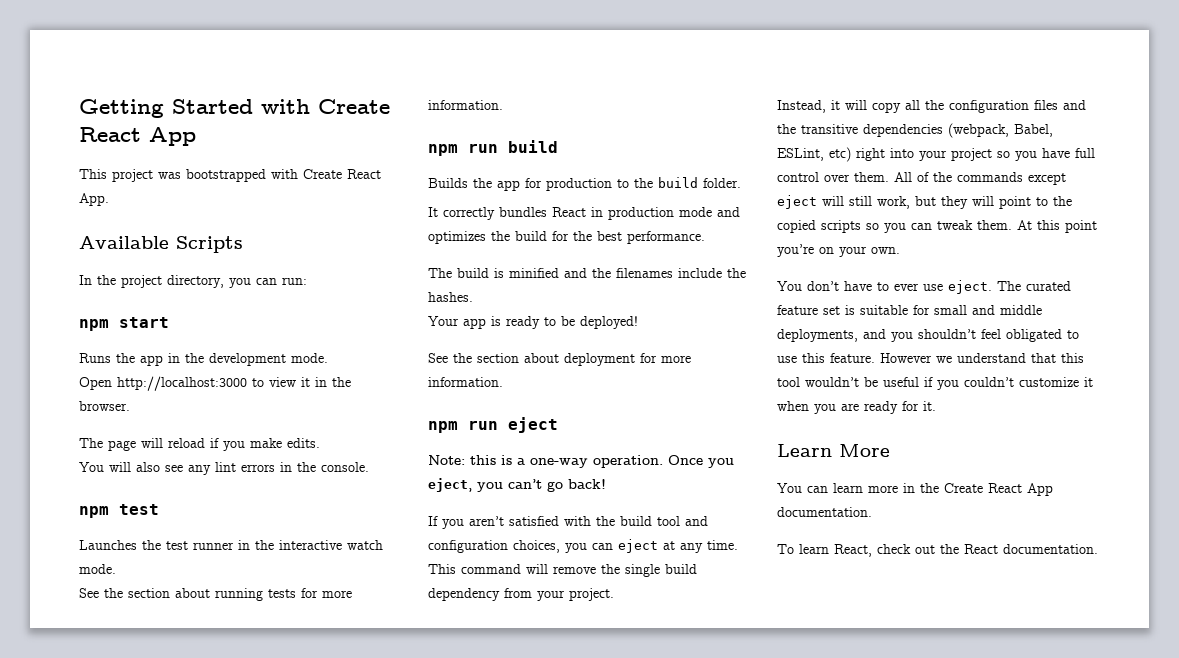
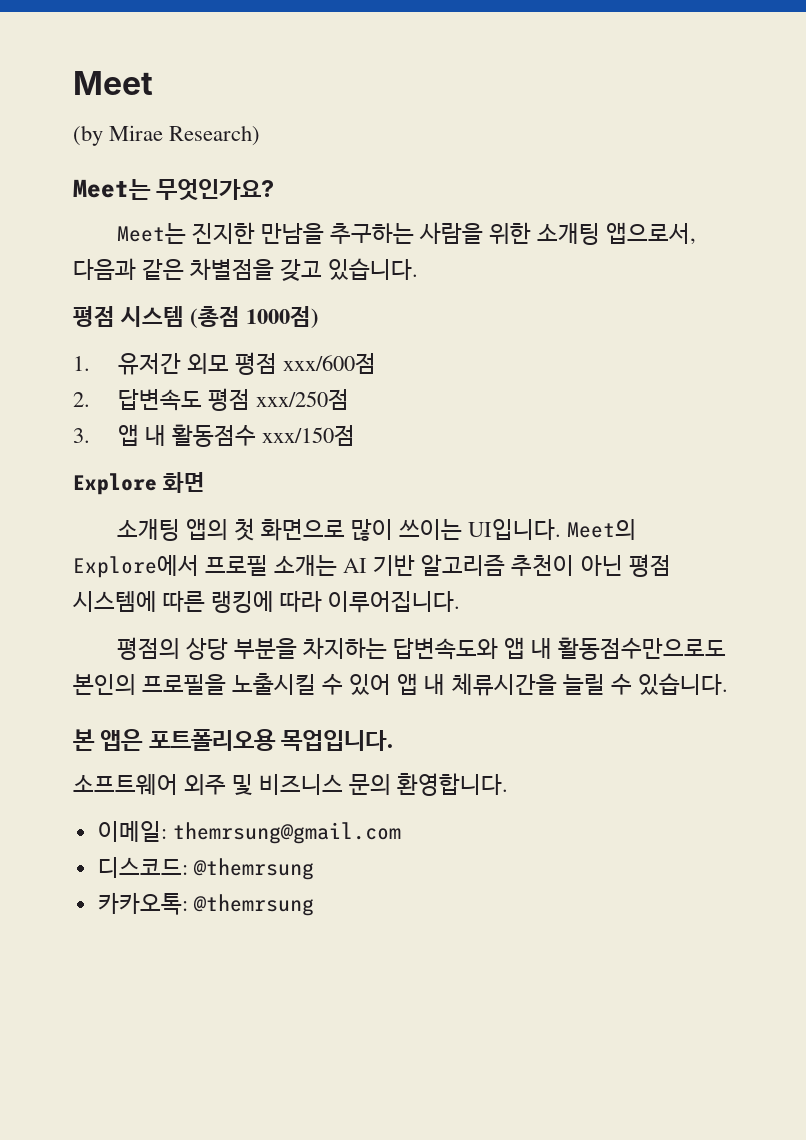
- Getting Started with Create React App
- This project was bootstrapped with Create React App.
- Available Scripts
- In the project directory, you can run:
- npm start
- Runs the app in the development mode.
- Open http://localhost:3000 to view it in the browser.
- The page will reload if you make edits.
- You will also see any lint errors in the console.
- npm test
- Launches the test runner in the interactive watch mode.
- See the section about running tests for more information.
- npm run build
- Builds the app for production to the build folder.
- It correctly bundles React in production mode and optimizes the build for the best performance.
- The build is minified and the filenames include the hashes.
- Your app is ready to be deployed!
- See the section about deployment for more information.
- npm run eject
- Note: this is a one-way operation. Once you eject, you can’t go back!
- If you aren’t satisfied with the build tool and configuration choices, you can eject at any time. This command will remove the single build dependency from your project.
- Instead, it will copy all the configuration files and the transitive dependencies (webpack, Babel, ESLint, etc) right into your project so you have full control over them. All of the commands except eject will still work, but they will point to the copied scripts so you can tweak them. At this point you’re on your own.
- You don’t have to ever use eject. The curated feature set is suitable for small and middle deployments, and you shouldn’t feel obligated to use this feature. However we understand that this tool wouldn’t be useful if you couldn’t customize it when you are ready for it.
- Learn More
- You can learn more in the Create React App documentation.
- To learn React, check out the React documentation.
+ Meet
+ (by Mirae Research)
+ Meet는 무엇인가요?
+ Meet는 진지한 만남을 추구하는 사람을 위한 소개팅 앱으로서, 다음과 같은 차별점을 갖고 있습니다.
+ 평점 시스템 (총점 1000점)
+ 1. 유저간 외모 평점 xxx/600점
+ 2. 답변속도 평점 xxx/250점
+ 3. 앱 내 활동점수 xxx/150점
+ Explore 화면
+ 소개팅 앱의 첫 화면으로 많이 쓰이는 UI입니다. Meet의 Explore에서 프로필 소개는 AI 기반 알고리즘 추천이 아닌 평점 시스템에 따른 랭킹에 따라 이루어집니다.
+ 평점의 상당 부분을 차지하는 답변속도와 앱 내 활동점수만으로도 본인의 프로필을 노출시킬 수 있어 앱 내 체류시간을 늘릴 수 있습니다.
+ 본 앱은 포트폴리오용 목업입니다.
+ 소프트웨어 외주 및 비즈니스 문의 환영합니다.
+ 이메일: themrsung@gmail.com
+ 디스코드: @themrsung
+ 카카오톡: @themrsung

